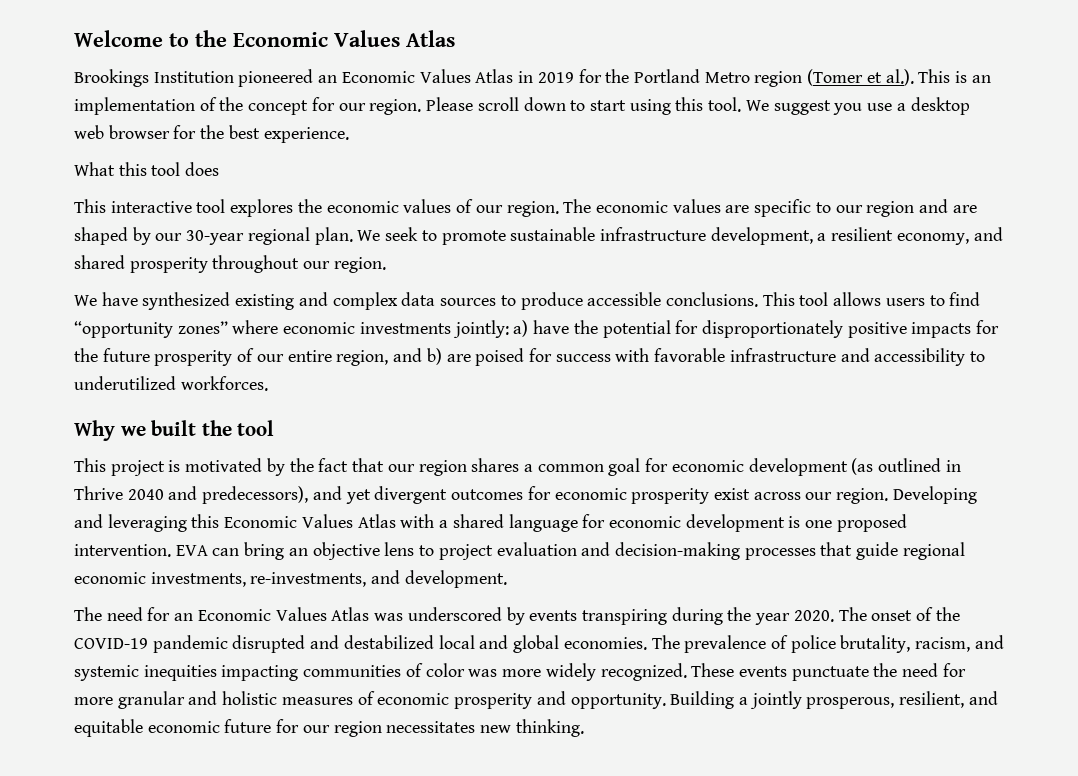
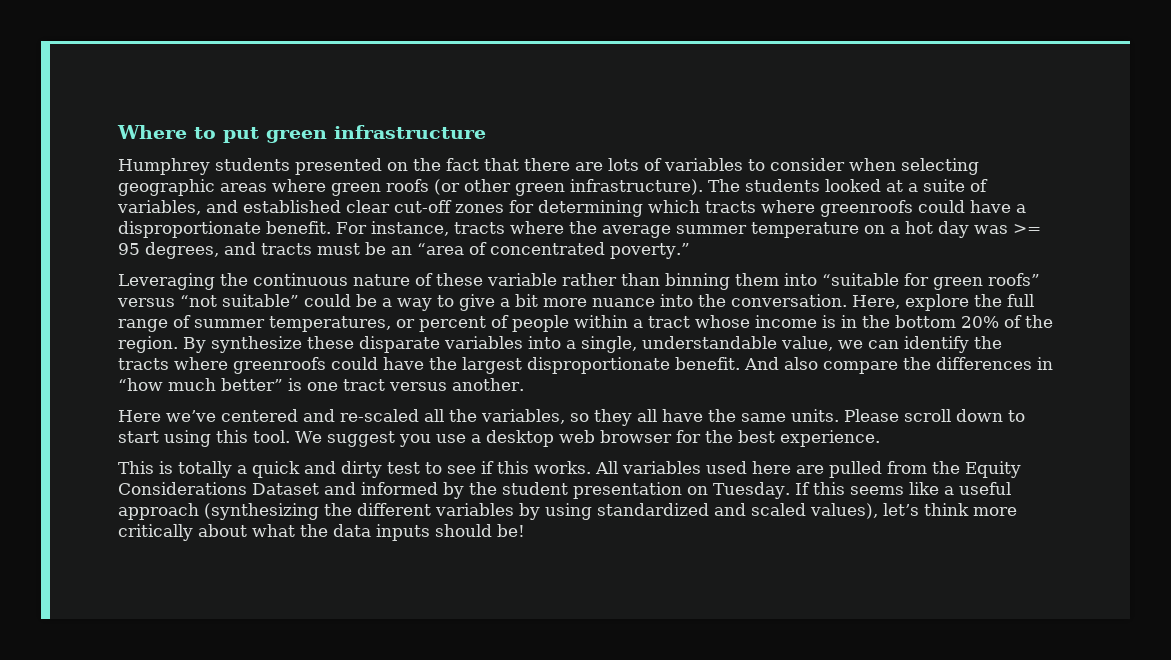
- Welcome to the Economic Values Atlas
- Brookings Institution pioneered an Economic Values Atlas in 2019 for the Portland Metro region (Tomer et al.). This is an implementation of the concept for our region.
+ Where to put green infrastructure
+ Humphrey students presented on the fact that there are lots of variables to consider when selecting geographic areas where green roofs (or other green infrastructure). The students looked at a suite of variables, and established clear cut-off zones for determining which tracts where greenroofs could have a disproportionate benefit. For instance, tracts where the average summer temperature on a hot day was >= 95 degrees, and tracts must be an “area of concentrated poverty.”
+ Leveraging the continuous nature of these variable rather than binning them into “suitable for green roofs” versus “not suitable” could be a way to give a bit more nuance into the conversation. Here, explore the full range of summer temperatures, or percent of people within a tract whose income is in the bottom 20% of the region. By synthesize these disparate variables into a single, understandable value, we can identify the tracts where greenroofs could have the largest disproportionate benefit. And also compare the differences in “how much better” is one tract versus another.
+ Here we’ve centered and re-scaled all the variables, so they all have the same units.
- What this tool does
- This interactive tool explores the economic values of our region. The economic values are specific to our region and are shaped by our 30-year regional plan. We seek to promote sustainable infrastructure development, a resilient economy, and shared prosperity throughout our region.
- We have synthesized existing and complex data sources to produce accessible conclusions. This tool allows users to find “opportunity zones” where economic investments jointly: a) have the potential for disproportionately positive impacts for the future prosperity of our entire region, and b) are poised for success with favorable infrastructure and accessibility to underutilized workforces.
- Why we built the tool
- This project is motivated by the fact that our region shares a common goal for economic development (as outlined in Thrive 2040 and predecessors), and yet divergent outcomes for economic prosperity exist across our region. Developing and leveraging this Economic Values Atlas with a shared language for economic development is one proposed intervention. EVA can bring an objective lens to project evaluation and decision-making processes that guide regional economic investments, re-investments, and development.
- The need for an Economic Values Atlas was underscored by events transpiring during the year 2020. The onset of the COVID-19 pandemic disrupted and destabilized local and global economies. The prevalence of police brutality, racism, and systemic inequities impacting communities of color was more widely recognized. These events punctuate the need for more granular and holistic measures of economic prosperity and opportunity. Building a jointly prosperous, resilient, and equitable economic future for our region necessitates new thinking.
+ This is totally a quick and dirty test to see if this works. All variables used here are pulled from the Equity Considerations Dataset and informed by the student presentation on Tuesday. If this seems like a useful approach (synthesizing the different variables by using standardized and scaled values), let’s think more critically about what the data inputs should be!

